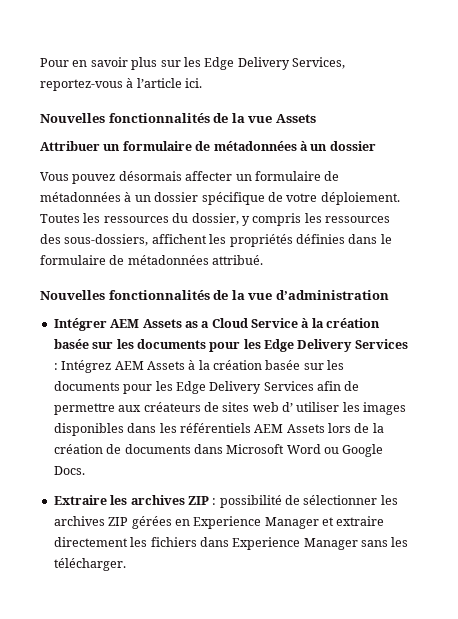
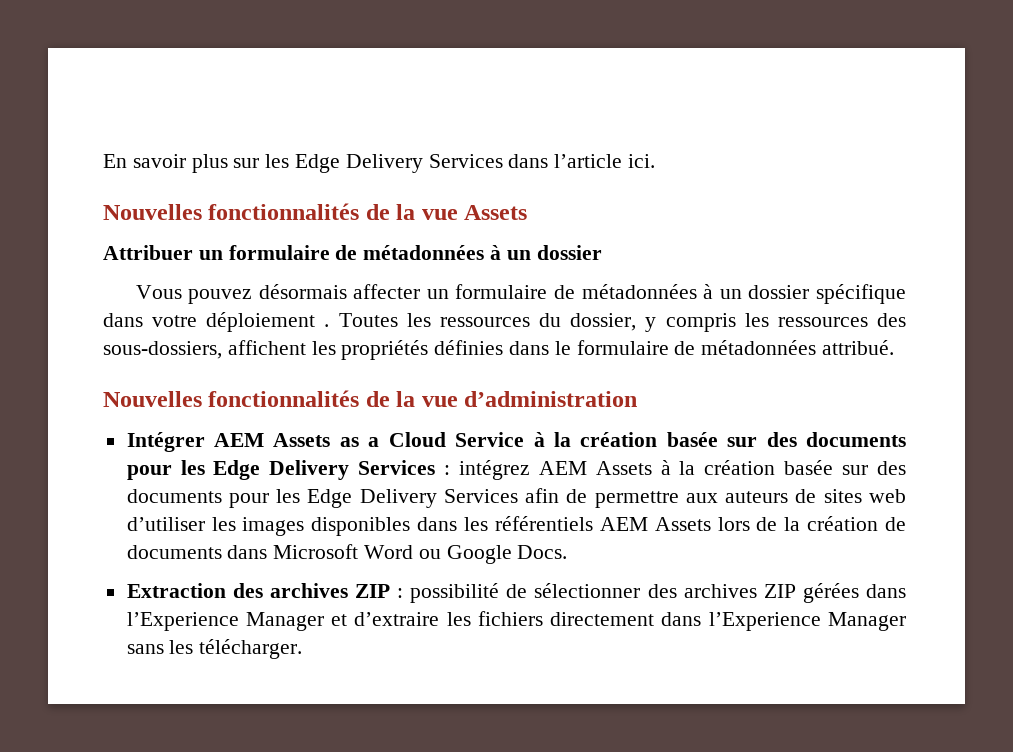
- Pour en savoir plus sur les Edge Delivery Services, reportez-vous à l’article ici.
+ En savoir plus sur les Edge Delivery Services dans l’article ici.
- Vous pouvez désormais affecter un formulaire de métadonnées à un dossier spécifique de votre déploiement.
+ Vous pouvez désormais affecter un formulaire de métadonnées à un dossier spécifique dans votre déploiement .
- Intégrer AEM Assets as a Cloud Service à la création basée sur les documents pour les Edge Delivery Services : Intégrez AEM Assets à la création basée sur les documents pour les Edge Delivery Services afin de permettre aux créateurs de sites web d’ utiliser les images disponibles dans les référentiels AEM Assets lors de la création de documents dans Microsoft Word ou Google Docs.
+ Intégrer AEM Assets as a Cloud Service à la création basée sur des documents pour les Edge Delivery Services : intégrez AEM Assets à la création basée sur des documents pour les Edge Delivery Services afin de permettre aux auteurs de sites web d’utiliser les images disponibles dans les référentiels AEM Assets lors de la création de documents dans Microsoft Word ou Google Docs.
- Extraire les archives ZIP : possibilité de sélectionner les archives ZIP gérées en Experience Manager et extraire directement les fichiers dans Experience Manager sans les télécharger.
+ Extraction des archives ZIP : possibilité de sélectionner des archives ZIP gérées dans l’Experience Manager et d’extraire les fichiers directement dans l’Experience Manager sans les télécharger.

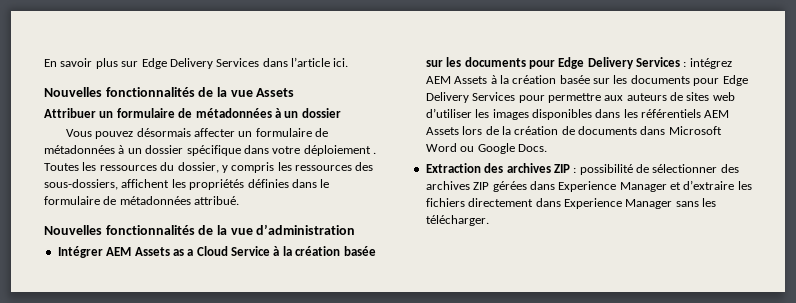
- En savoir plus sur les Edge Delivery Services dans l’article ici.
+ En savoir plus sur Edge Delivery Services dans l’article ici.
- Intégrer AEM Assets as a Cloud Service à la création basée sur des documents pour les Edge Delivery Services : intégrez AEM Assets à la création basée sur des documents pour les Edge Delivery Services afin de permettre aux auteurs de sites web d’utiliser les images disponibles dans les référentiels AEM Assets lors de la création de documents dans Microsoft Word ou Google Docs.
+ Intégrer AEM Assets as a Cloud Service à la création basée sur les documents pour Edge Delivery Services : intégrez AEM Assets à la création basée sur les documents pour Edge Delivery Services pour permettre aux auteurs de sites web d’utiliser les images disponibles dans les référentiels AEM Assets lors de la création de documents dans Microsoft Word ou Google Docs.
- Extraction des archives ZIP : possibilité de sélectionner des archives ZIP gérées dans l’Experience Manager et d’extraire les fichiers directement dans l’Experience Manager sans les télécharger.
+ Extraction des archives ZIP : possibilité de sélectionner des archives ZIP gérées dans Experience Manager et d’extraire les fichiers directement dans Experience Manager sans les télécharger.

